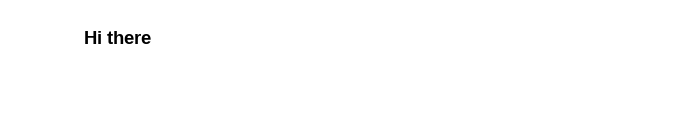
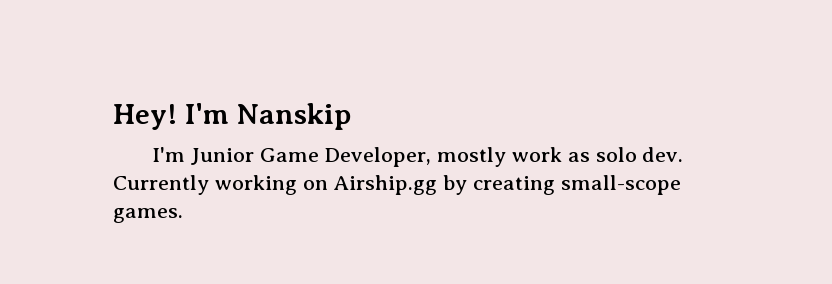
- Hi there
+ Hey! I'm Nanskip
+ I'm Junior Game Developer, mostly work as solo dev. Currently working on Airship.gg by creating small-scope games.

